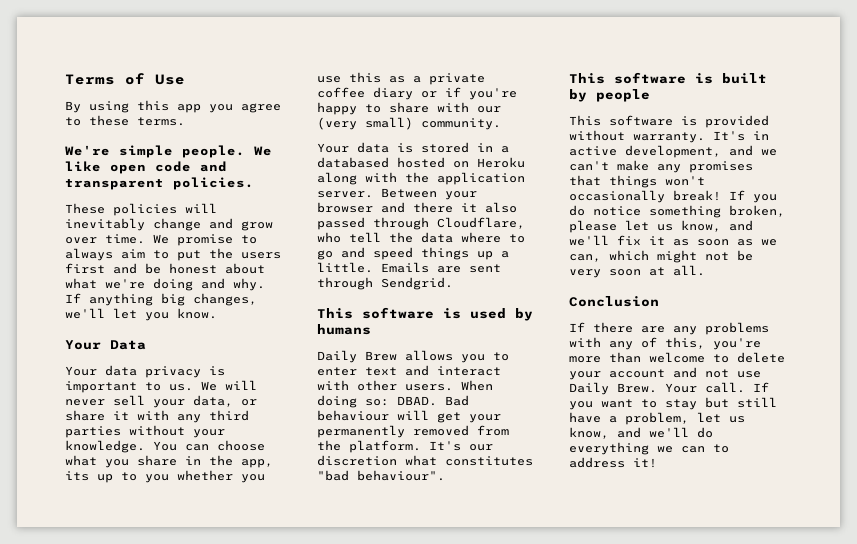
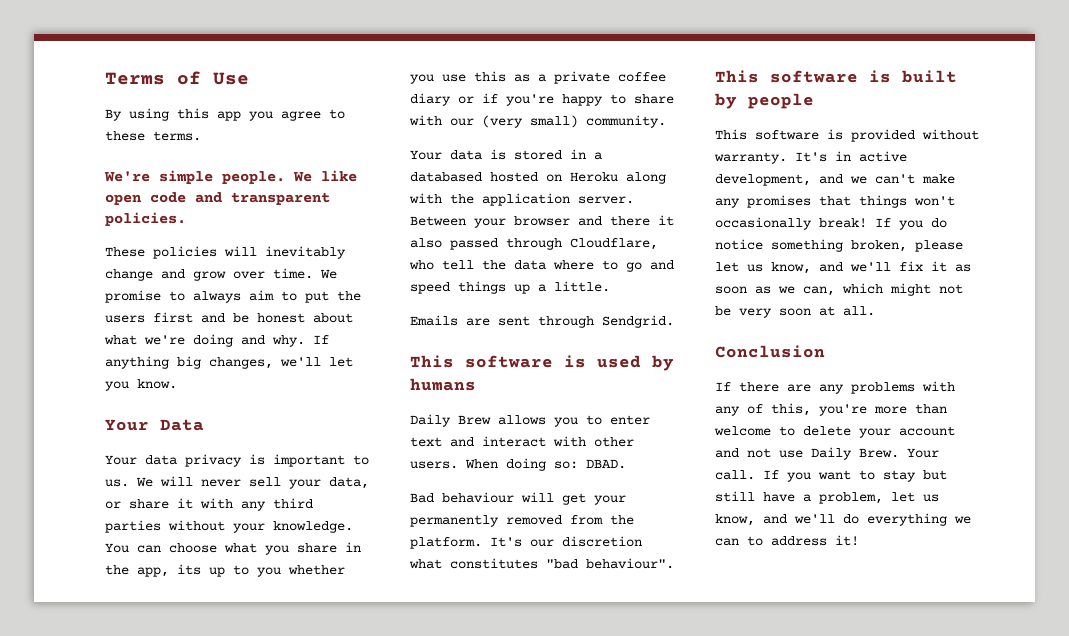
- Between your browser and there it also passed through Cloudflare, who tell the data where to go and speed things up a little. Emails are sent through Sendgrid.
+ Between your browser and there it also passed through Cloudflare, who tell the data where to go and speed things up a little.
+ Emails are sent through Sendgrid.
- When doing so: DBAD. Bad behaviour will get your permanently removed from the platform.
+ When doing so: DBAD.
+ Bad behaviour will get your permanently removed from the platform.

